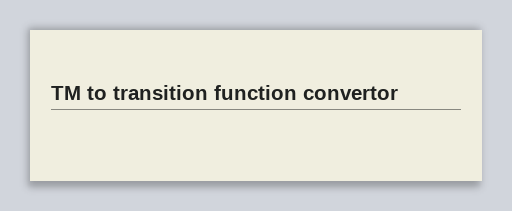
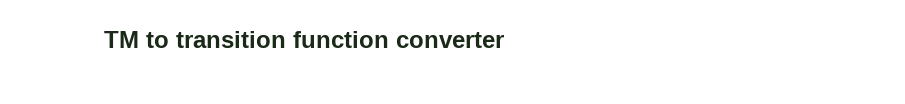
- TM to transition function convertor
+ TM to transition function converter

